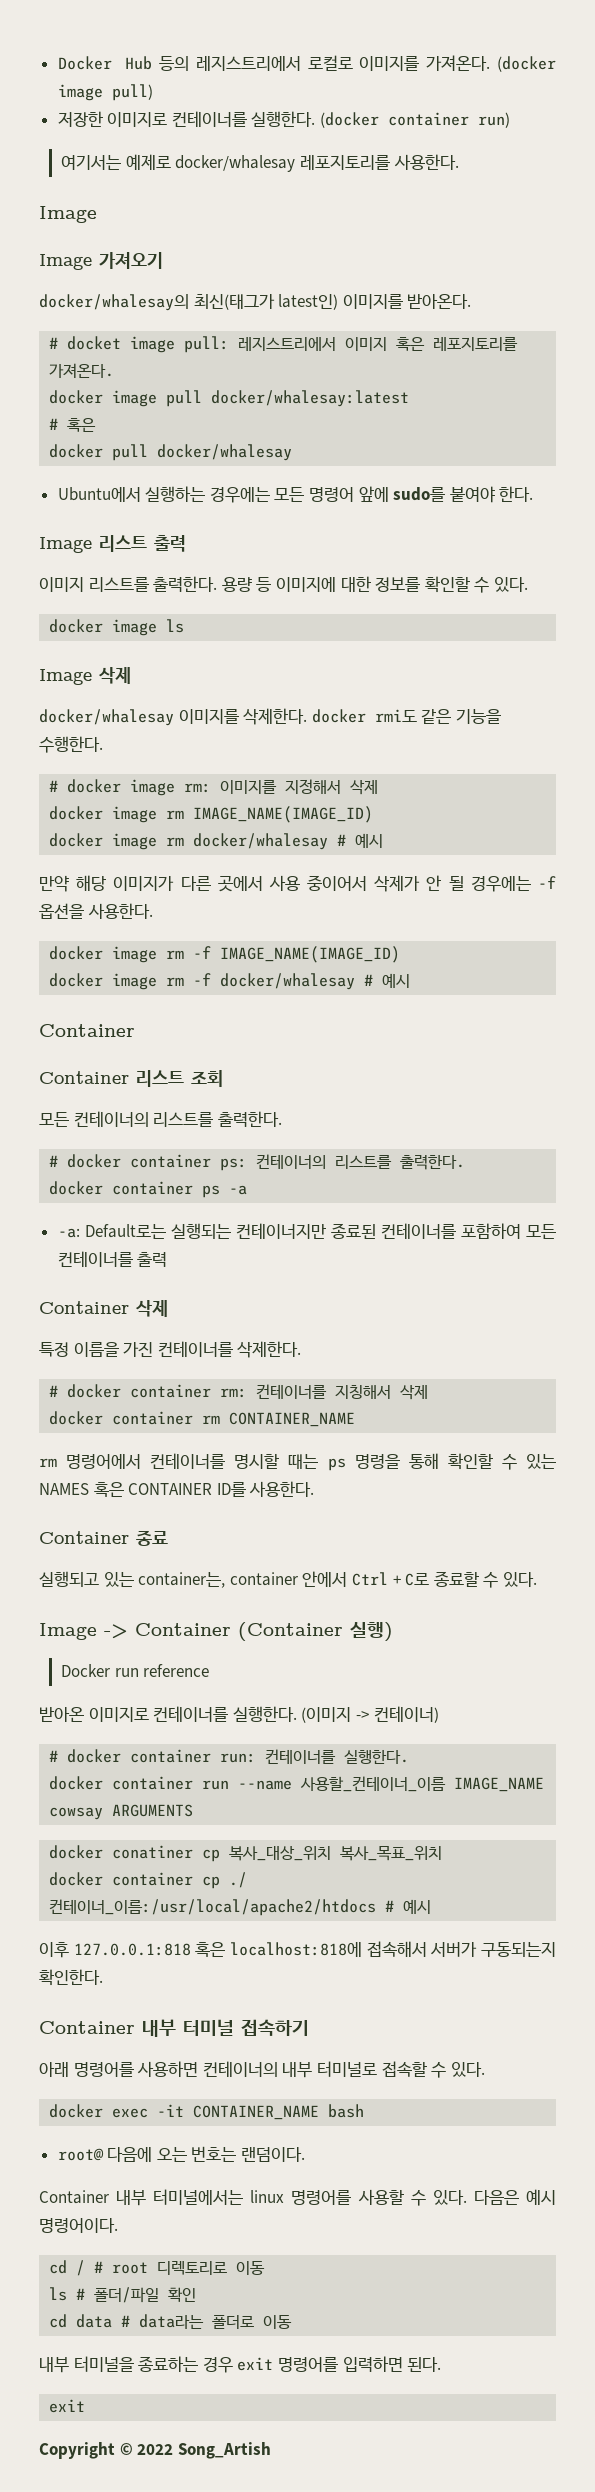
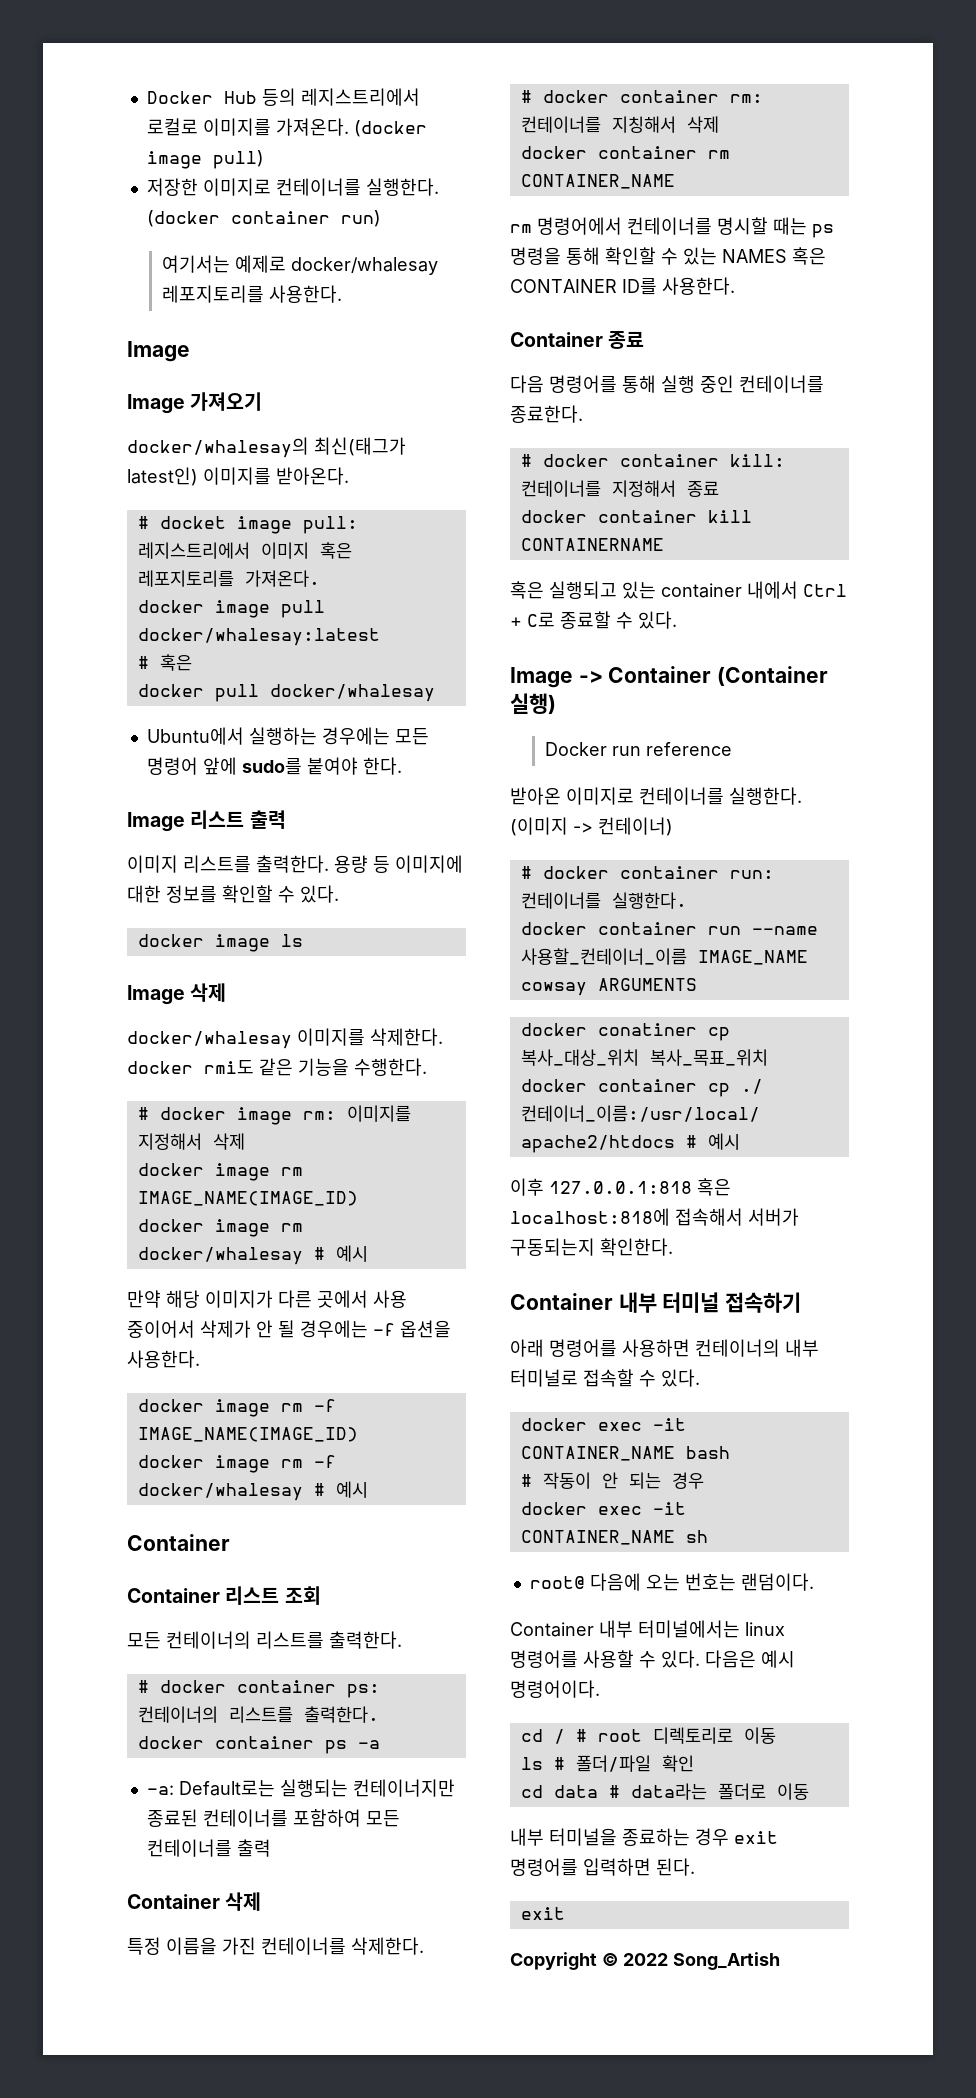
- 실행되고 있는 container는, container 안에서 Ctrl + C로 종료할 수 있다.
+ 다음 명령어를 통해 실행 중인 컨테이너를 종료한다.
+ # docker container kill: 컨테이너를 지정해서 종료
+ docker container kill CONTAINERNAME
+ 혹은 실행되고 있는 container 내에서 Ctrl + C로 종료할 수 있다.
+ # 작동이 안 되는 경우
+ docker exec -it CONTAINER_NAME sh

